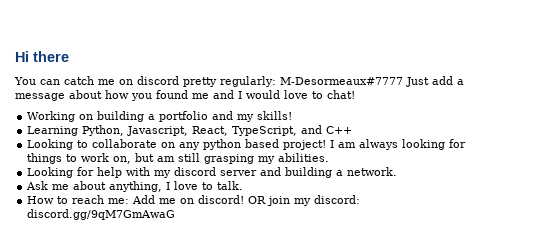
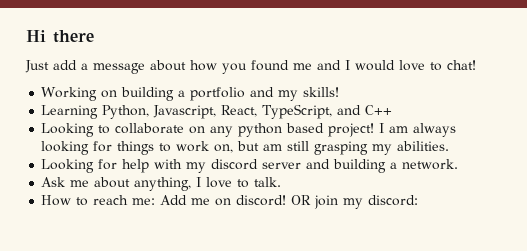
- You can catch me on discord pretty regularly: M-Desormeaux#7777 Just add a message about how you found me and I would love to chat!
+ Just add a message about how you found me and I would love to chat!
- OR join my discord: discord.gg/9qM7GmAwaG
+ OR join my discord:

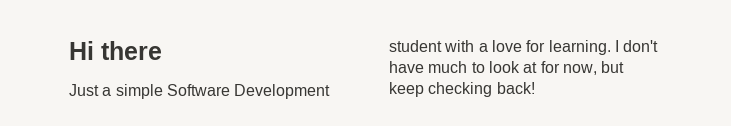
- Just add a message about how you found me and I would love to chat!
- Working on building a portfolio and my skills!
- Learning Python, Javascript, React, TypeScript, and C++
- Looking to collaborate on any python based project! I am always looking for things to work on, but am still grasping my abilities.
- Looking for help with my discord server and building a network.
- Ask me about anything, I love to talk.
- How to reach me: Add me on discord! OR join my discord:
+ Just a simple Software Development student with a love for learning. I don't have much to look at for now, but keep checking back!

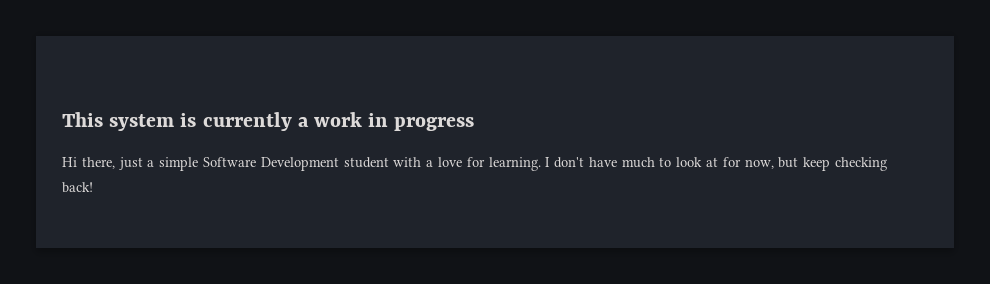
- Hi there
- Just a simple Software Development student with a love for learning.
+ This system is currently a work in progress
+ Hi there, just a simple Software Development student with a love for learning.

